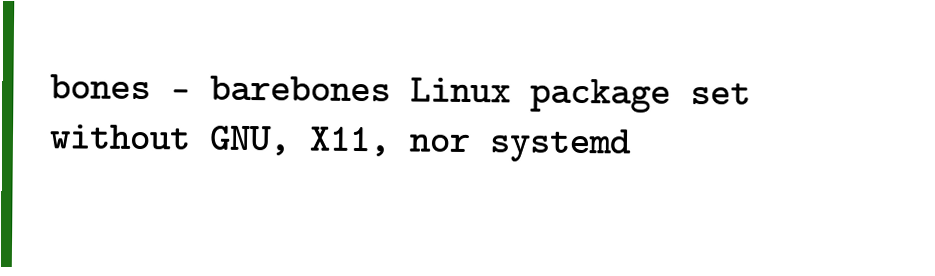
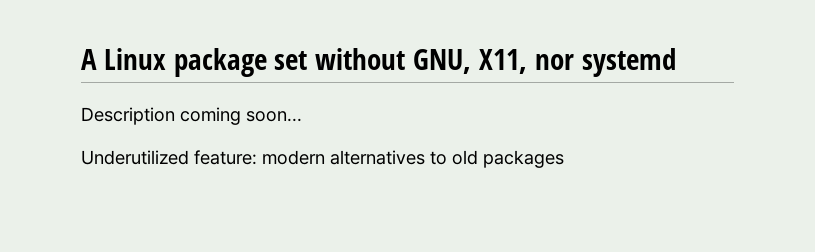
- bones - barebones Linux package set without GNU, X11, nor systemd
+ A Linux package set without GNU, X11, nor systemd
+ Description coming soon...
+ Underutilized feature: modern alternatives to old packages

